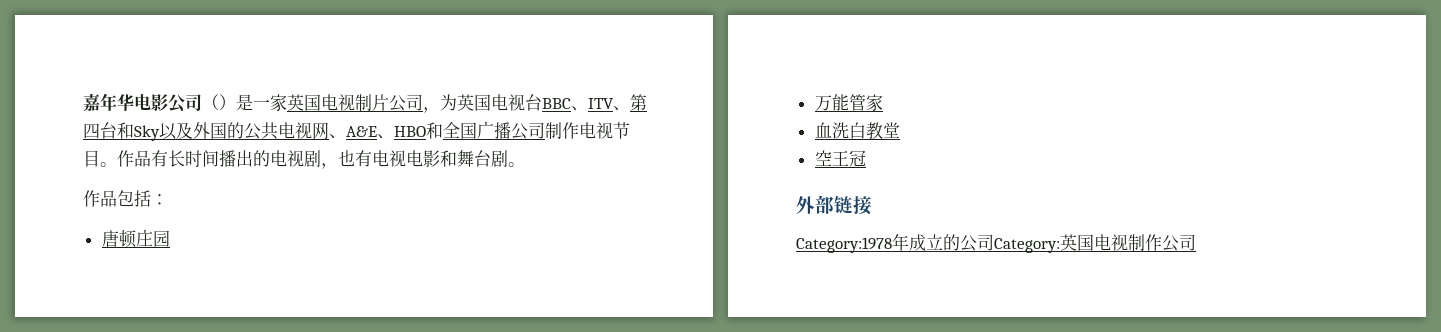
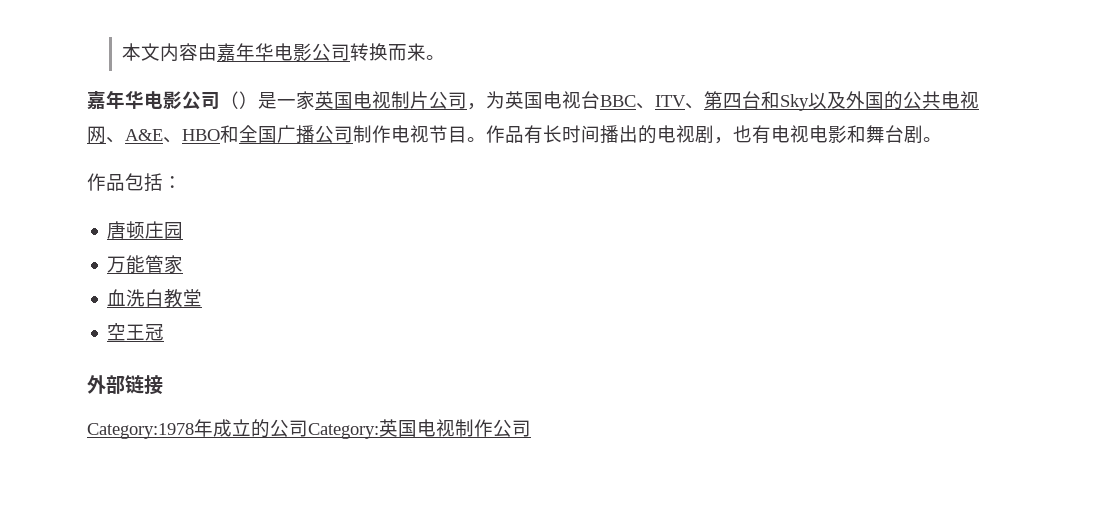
+ 本文内容由嘉年华电影公司转换而来。

